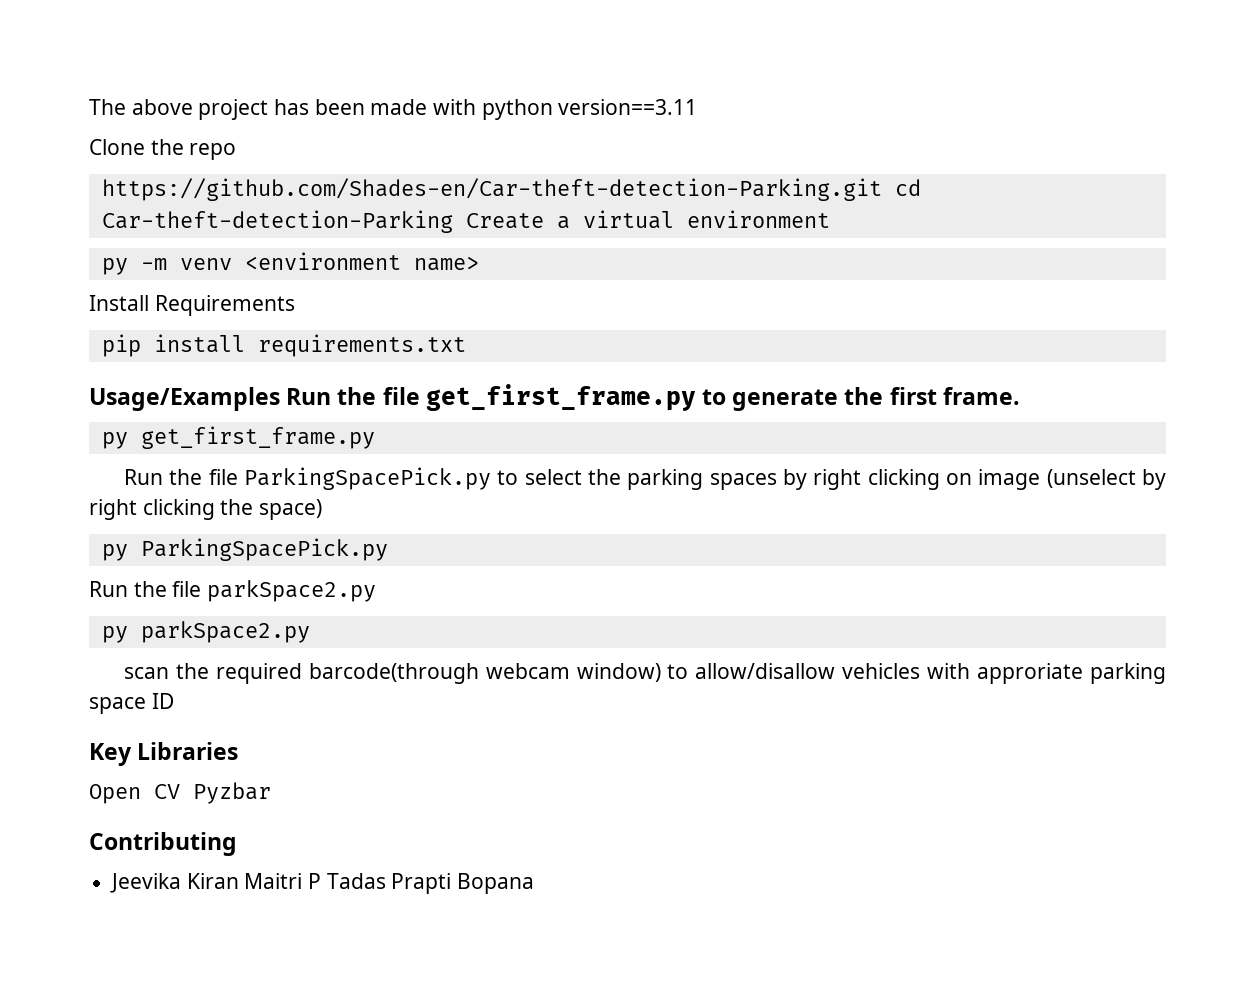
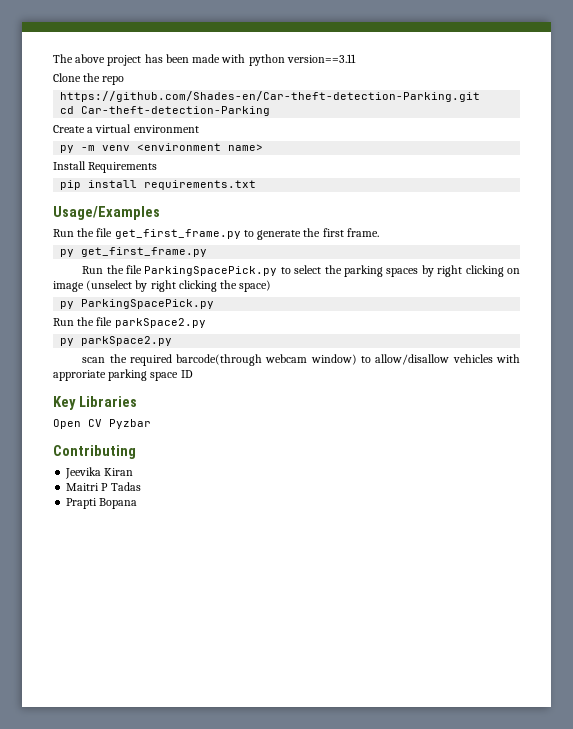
- https://github.com/Shades-en/Car-theft-detection-Parking.git cd Car-theft-detection-Parking Create a virtual environment
+ https://github.com/Shades-en/Car-theft-detection-Parking.git
+ cd Car-theft-detection-Parking
+ Create a virtual environment
- Usage/Examples Run the file get_first_frame.py to generate the first frame.
+ Usage/Examples
+ Run the file get_first_frame.py to generate the first frame.
- Jeevika Kiran Maitri P Tadas Prapti Bopana
+ Jeevika Kiran
+ Maitri P Tadas
+ Prapti Bopana

